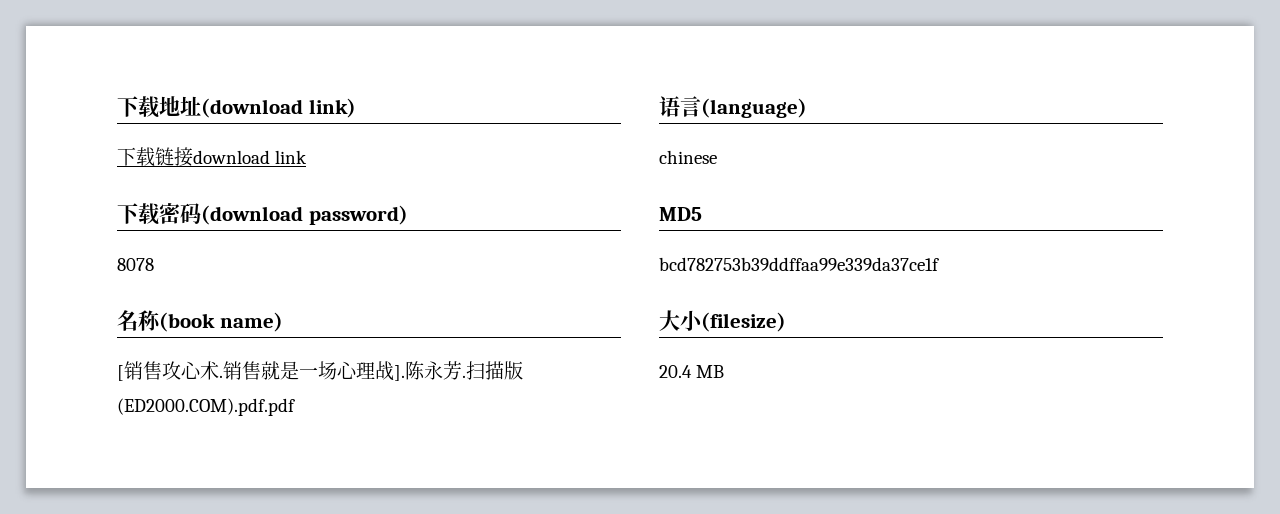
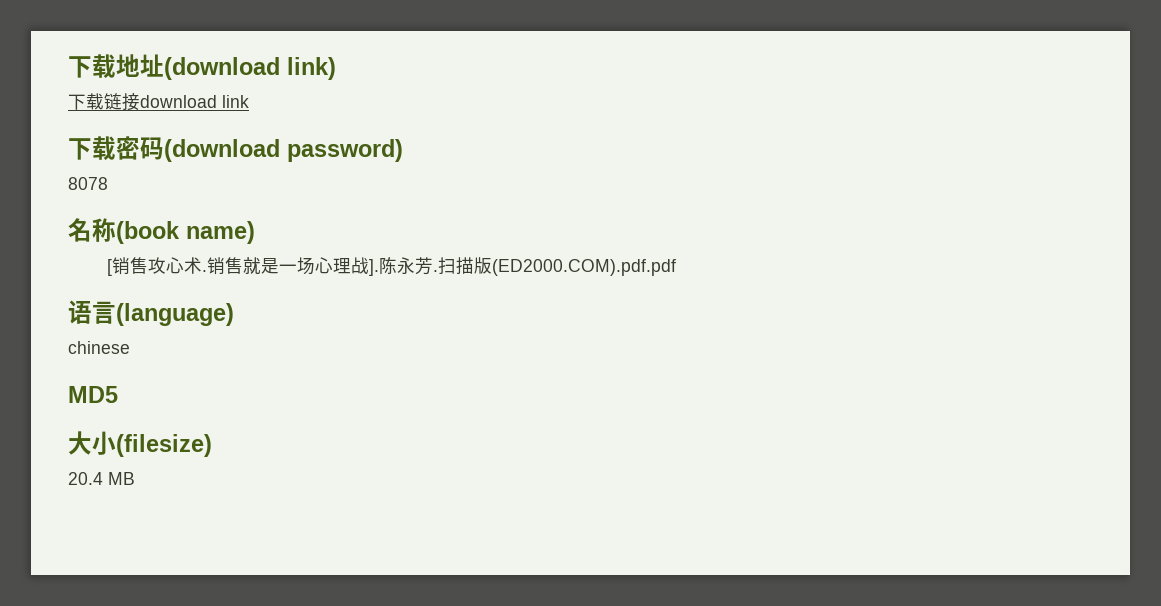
- bcd782753b39ddffaa99e339da37ce1f

